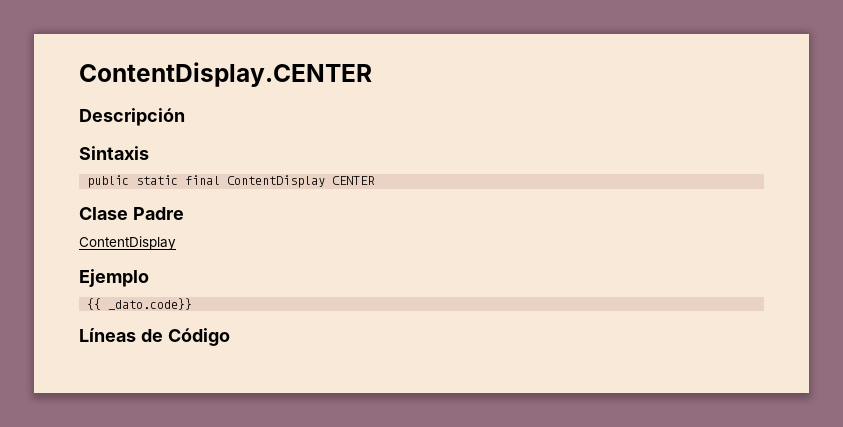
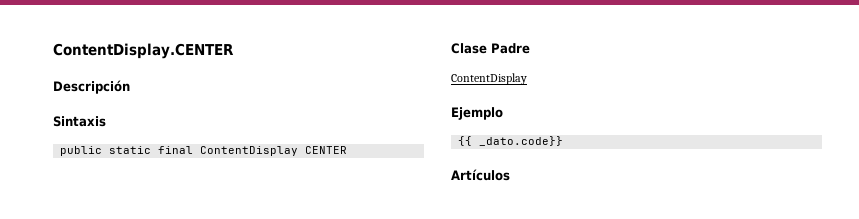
- Líneas de Código
+ Artículos

